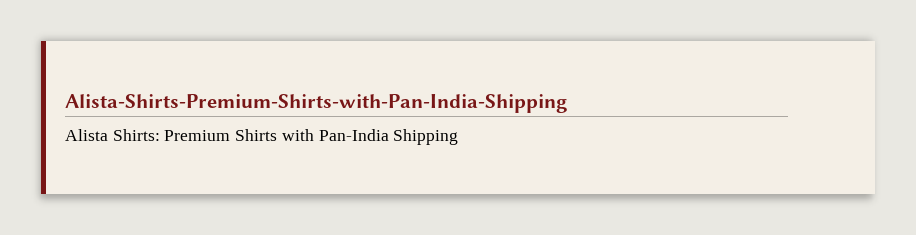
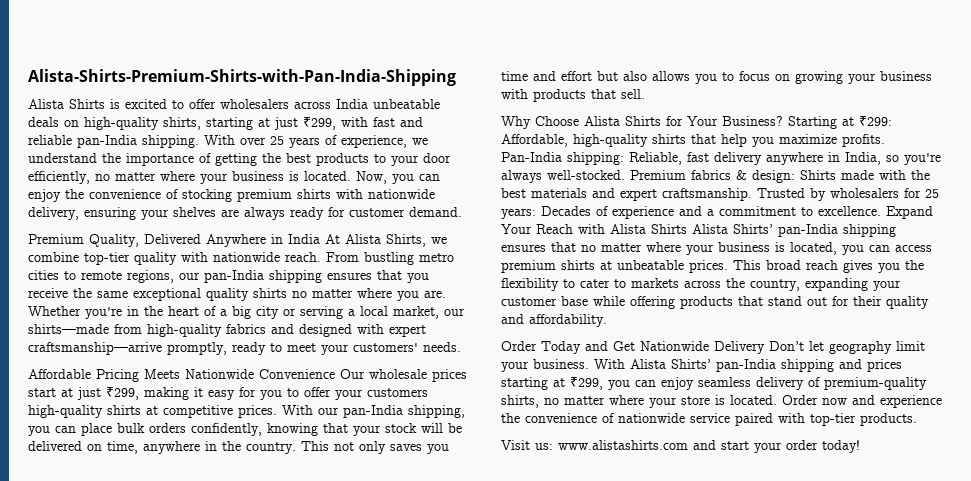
- Alista Shirts: Premium Shirts with Pan-India Shipping
+ Alista Shirts is excited to offer wholesalers across India unbeatable deals on high-quality shirts, starting at just ₹299, with fast and reliable pan-India shipping. With over 25 years of experience, we understand the importance of getting the best products to your door efficiently, no matter where your business is located. Now, you can enjoy the convenience of stocking premium shirts with nationwide delivery, ensuring your shelves are always ready for customer demand.
+ Premium Quality, Delivered Anywhere in India At Alista Shirts, we combine top-tier quality with nationwide reach. From bustling metro cities to remote regions, our pan-India shipping ensures that you receive the same exceptional quality shirts no matter where you are. Whether you're in the heart of a big city or serving a local market, our shirts—made from high-quality fabrics and designed with expert craftsmanship—arrive promptly, ready to meet your customers' needs.
+ Affordable Pricing Meets Nationwide Convenience Our wholesale prices start at just ₹299, making it easy for you to offer your customers high-quality shirts at competitive prices. With our pan-India shipping, you can place bulk orders confidently, knowing that your stock will be delivered on time, anywhere in the country. This not only saves you time and effort but also allows you to focus on growing your business with products that sell.
+ Why Choose Alista Shirts for Your Business? Starting at ₹299: Affordable, high-quality shirts that help you maximize profits. Pan-India shipping: Reliable, fast delivery anywhere in India, so you're always well-stocked. Premium fabrics & design: Shirts made with the best materials and expert craftsmanship. Trusted by wholesalers for 25 years: Decades of experience and a commitment to excellence. Expand Your Reach with Alista Shirts Alista Shirts’ pan-India shipping ensures that no matter where your business is located, you can access premium shirts at unbeatable prices. This broad reach gives you the flexibility to cater to markets across the country, expanding your customer base while offering products that stand out for their quality and affordability.
+ Order Today and Get Nationwide Delivery Don’t let geography limit your business. With Alista Shirts’ pan-India shipping and prices starting at ₹299, you can enjoy seamless delivery of premium-quality shirts, no matter where your store is located. Order now and experience the convenience of nationwide service paired with top-tier products.
+ Visit us: www.alistashirts.com and start your order today!

